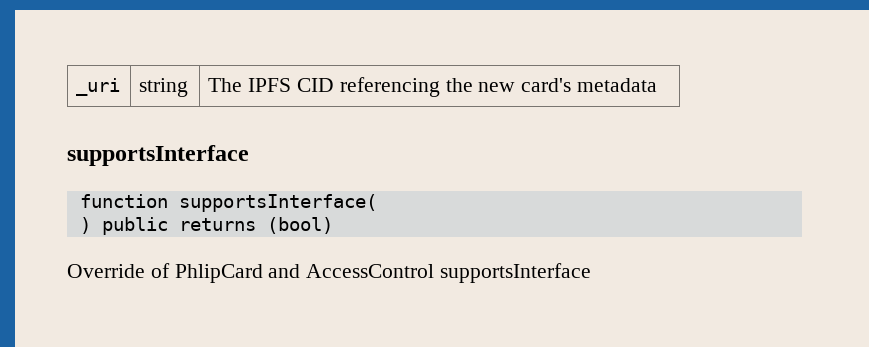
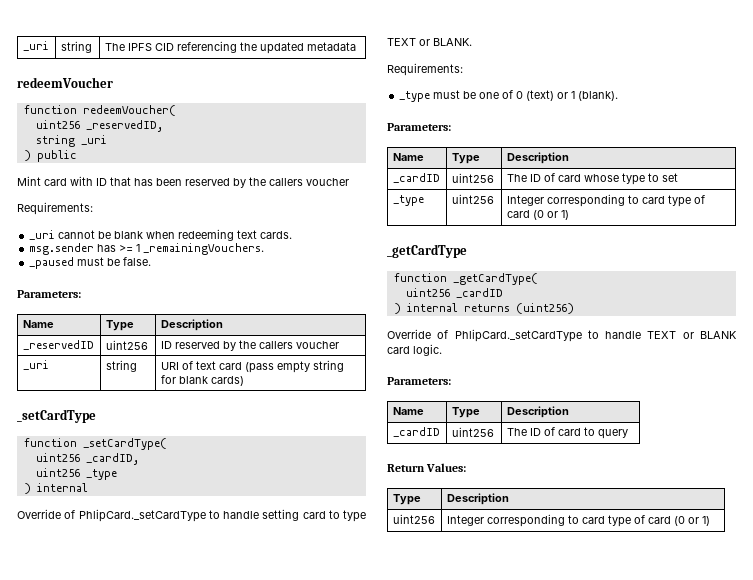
- _uri | string | The IPFS CID referencing the new card's metadata
- supportsInterface
- function supportsInterface(
- ) public returns (bool)
- Override of PhlipCard and AccessControl supportsInterface
+ _uri | string | The IPFS CID referencing the updated metadata
+ redeemVoucher
+ function redeemVoucher(
+ uint256 _reservedID,
+ string _uri
+ ) public
+ Mint card with ID that has been reserved by the callers voucher
+ Requirements:
+ _uri cannot be blank when redeeming text cards.
+ msg.sender has >= 1 _remainingVouchers.
+ _paused must be false.
+ Parameters:
+ Name | Type | Description
+ _reservedID | uint256 | ID reserved by the callers voucher
+ _uri | string | URI of text card (pass empty string for blank cards)
+ _setCardType
+ function _setCardType(
+ uint256 _cardID,
+ uint256 _type
+ ) internal
+ Override of PhlipCard._setCardType to handle setting card to type TEXT or BLANK.
+ Requirements:
+ _type must be one of 0 (text) or 1 (blank).
+ Parameters:
+ Name | Type | Description
+ _cardID | uint256 | The ID of card whose type to set
+ _type | uint256 | Integer corresponding to card type of card (0 or 1)
+ _getCardType
+ function _getCardType(
+ uint256 _cardID
+ ) internal returns (uint256)
+ Override of PhlipCard._setCardType to handle TEXT or BLANK card logic.
+ Parameters:
+ Name | Type | Description
+ _cardID | uint256 | The ID of card to query
+ Return Values:
+ Type | Description
+ uint256 | Integer corresponding to card type of card (0 or 1)

